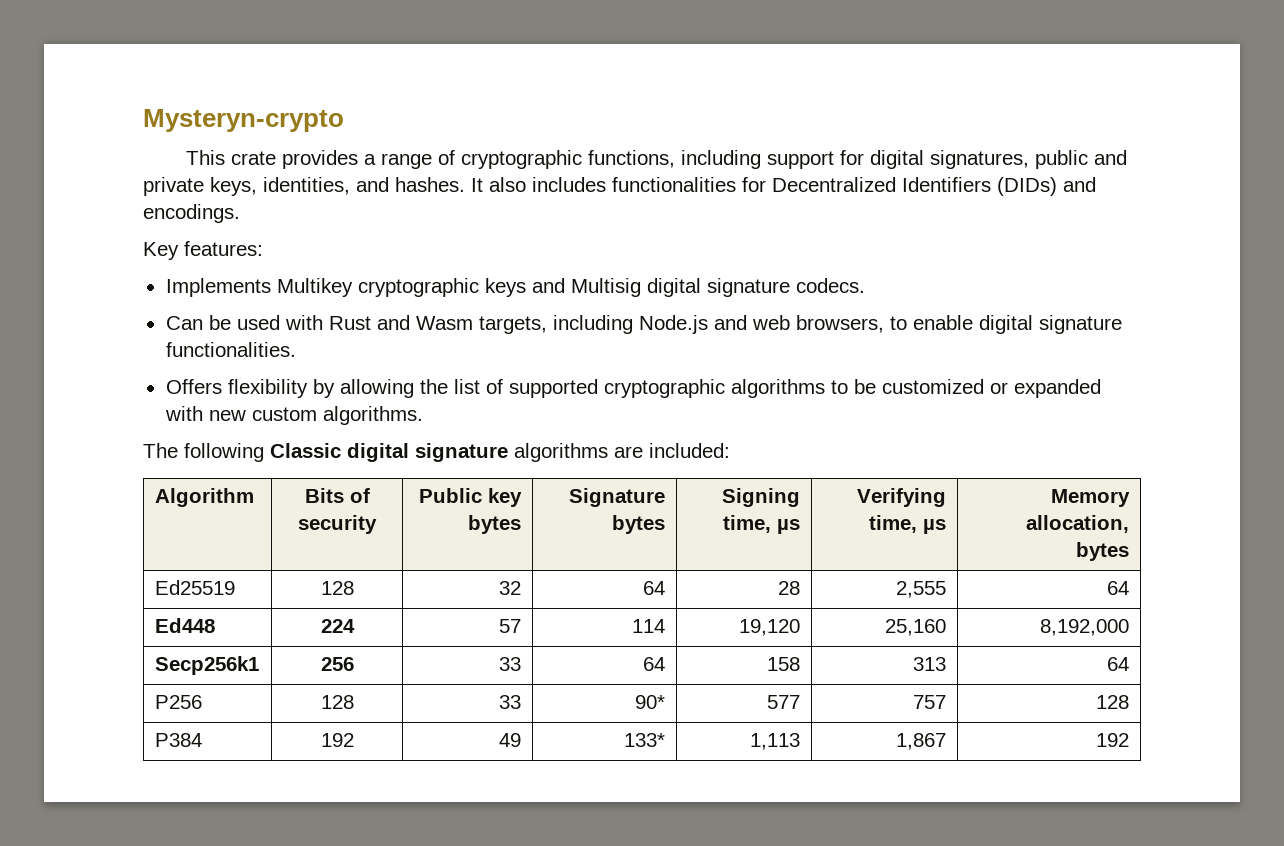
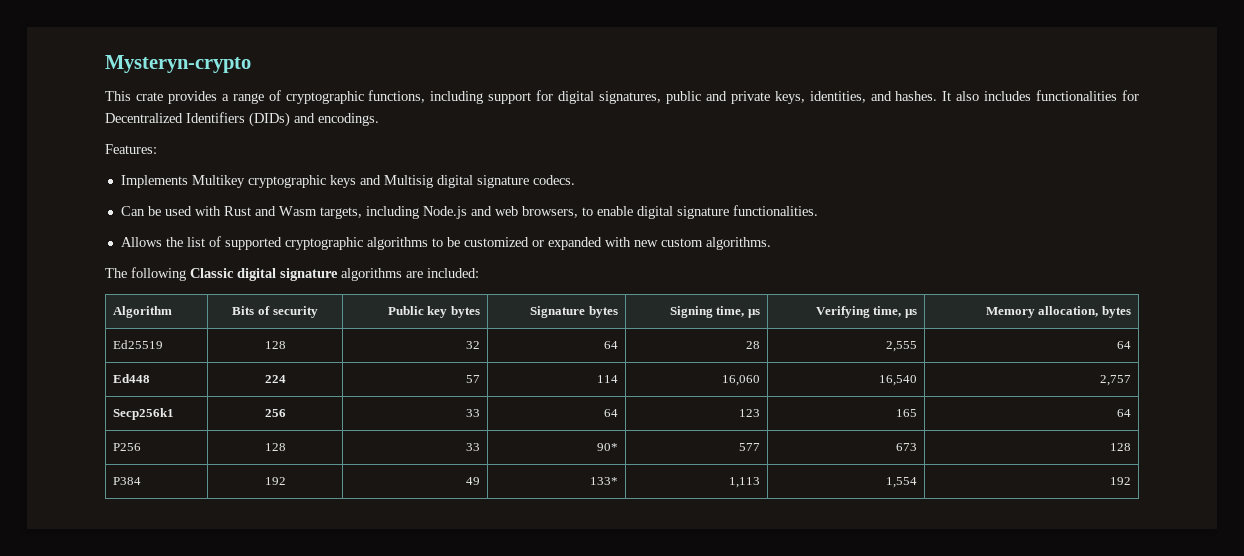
- Key features:
+ Features:
- Offers flexibility by allowing the list of supported cryptographic algorithms to be customized or expanded with new custom algorithms.
+ Allows the list of supported cryptographic algorithms to be customized or expanded with new custom algorithms.
- Ed448 | 224 | 57 | 114 | 19,120 | 25,160 | 8,192,000
+ Ed448 | 224 | 57 | 114 | 16,060 | 16,540 | 2,757
- Secp256k1 | 256 | 33 | 64 | 158 | 313 | 64
+ Secp256k1 | 256 | 33 | 64 | 123 | 165 | 64
- P256 | 128 | 33 | 90* | 577 | 757 | 128
+ P256 | 128 | 33 | 90* | 577 | 673 | 128
- P384 | 192 | 49 | 133* | 1,113 | 1,867 | 192
+ P384 | 192 | 49 | 133* | 1,113 | 1,554 | 192

